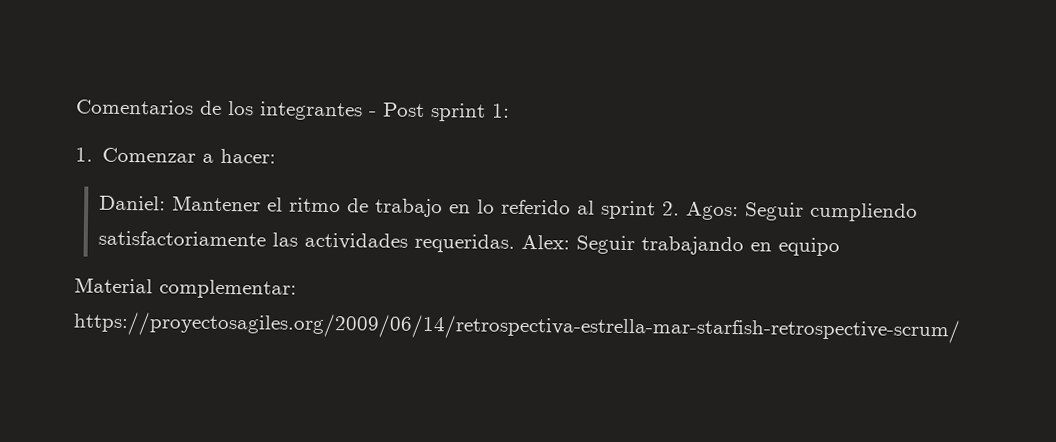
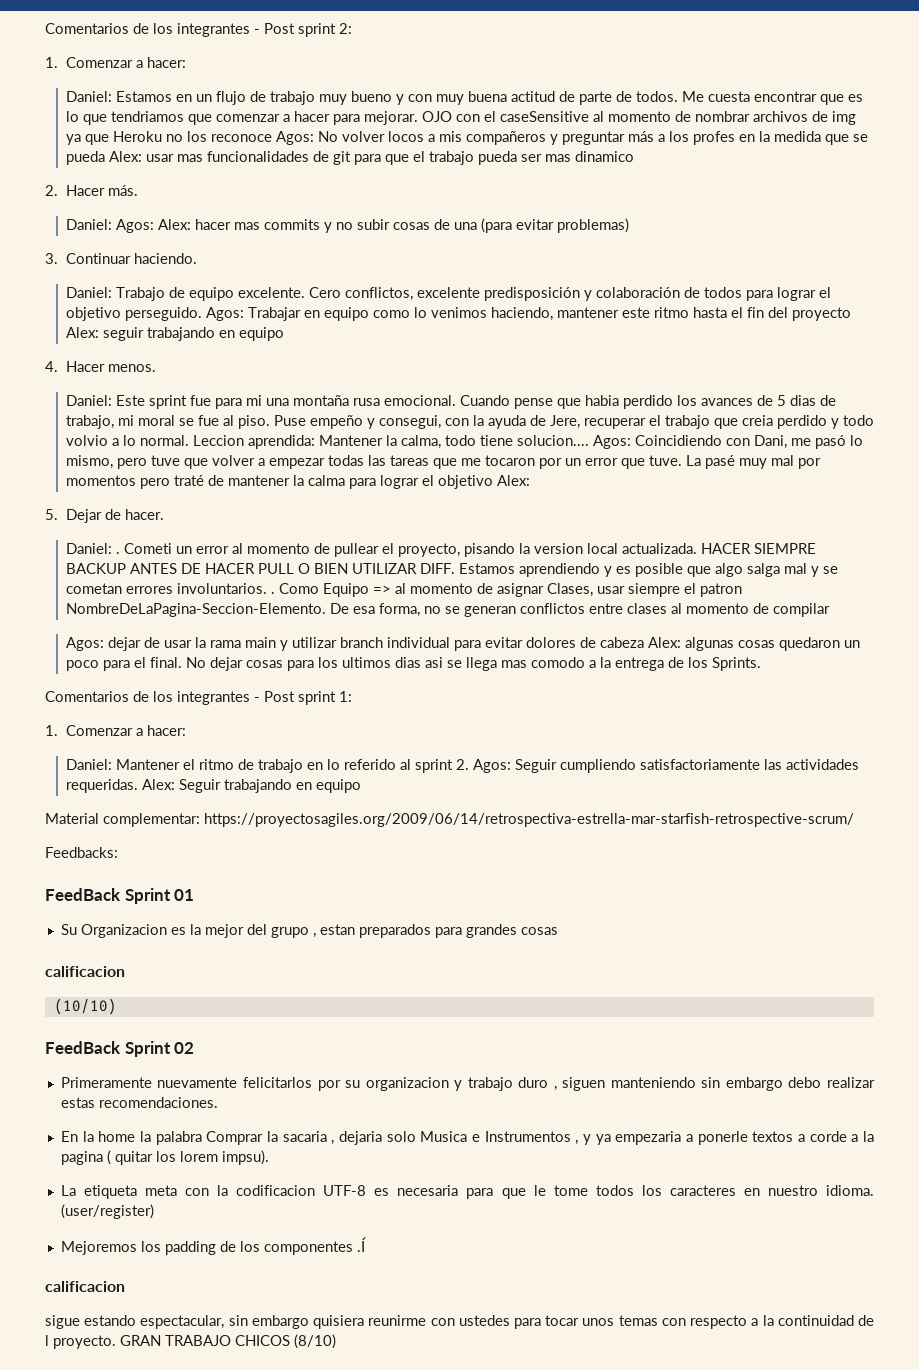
+ Comentarios de los integrantes - Post sprint 2:
+ 1. Comenzar a hacer:
+ Daniel: Estamos en un flujo de trabajo muy bueno y con muy buena actitud de parte de todos. Me cuesta encontrar que es lo que tendriamos que comenzar a hacer para mejorar. OJO con el caseSensitive al momento de nombrar archivos de img ya que Heroku no los reconoce Agos: No volver locos a mis compañeros y preguntar más a los profes en la medida que se pueda Alex: usar mas funcionalidades de git para que el trabajo pueda ser mas dinamico
+ 2. Hacer más.
+ Daniel: Agos: Alex: hacer mas commits y no subir cosas de una (para evitar problemas)
+ 3. Continuar haciendo.
+ Daniel: Trabajo de equipo excelente. Cero conflictos, excelente predisposición y colaboración de todos para lograr el objetivo perseguido. Agos: Trabajar en equipo como lo venimos haciendo, mantener este ritmo hasta el fin del proyecto Alex: seguir trabajando en equipo
+ 4. Hacer menos.
+ Daniel: Este sprint fue para mi una montaña rusa emocional. Cuando pense que habia perdido los avances de 5 dias de trabajo, mi moral se fue al piso. Puse empeño y consegui, con la ayuda de Jere, recuperar el trabajo que creia perdido y todo volvio a lo normal. Leccion aprendida: Mantener la calma, todo tiene solucion.... Agos: Coincidiendo con Dani, me pasó lo mismo, pero tuve que volver a empezar todas las tareas que me tocaron por un error que tuve. La pasé muy mal por momentos pero traté de mantener la calma para lograr el objetivo Alex:
+ 5. Dejar de hacer.
+ Daniel: . Cometi un error al momento de pullear el proyecto, pisando la version local actualizada. HACER SIEMPRE BACKUP ANTES DE HACER PULL O BIEN UTILIZAR DIFF. Estamos aprendiendo y es posible que algo salga mal y se cometan errores involuntarios. . Como Equipo => al momento de asignar Clases, usar siempre el patron NombreDeLaPagina-Seccion-Elemento. De esa forma, no se generan conflictos entre clases al momento de compilar
+ Agos: dejar de usar la rama main y utilizar branch individual para evitar dolores de cabeza Alex: algunas cosas quedaron un poco para el final. No dejar cosas para los ultimos dias asi se llega mas comodo a la entrega de los Sprints.
+ Feedbacks:
+ FeedBack Sprint 01
+ Su Organizacion es la mejor del grupo , estan preparados para grandes cosas
+ calificacion
+ (10/10)
+ FeedBack Sprint 02
+ Primeramente nuevamente felicitarlos por su organizacion y trabajo duro , siguen manteniendo sin embargo debo realizar estas recomendaciones.
+ En la home la palabra Comprar la sacaria , dejaria solo Musica e Instrumentos , y ya empezaria a ponerle textos a corde a la pagina ( quitar los lorem impsu).
+ La etiqueta meta con la codificacion UTF-8 es necesaria para que le tome todos los caracteres en nuestro idioma. (user/register)
+ Mejoremos los padding de los componentes .Í
+ calificacion
+ sigue estando espectacular, sin embargo quisiera reunirme con ustedes para tocar unos temas con respecto a la continuidad de l proyecto. GRAN TRABAJO CHICOS (8/10)

